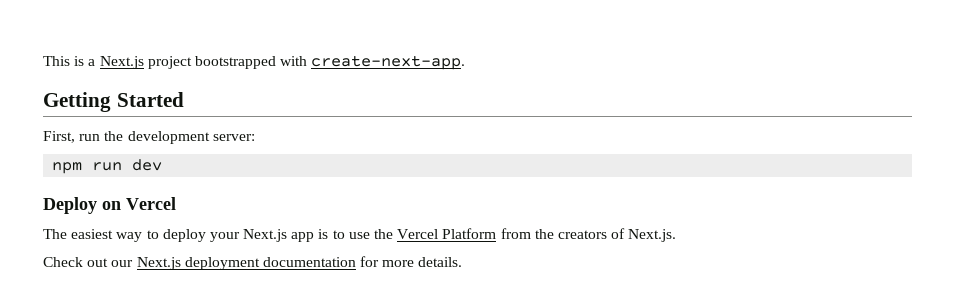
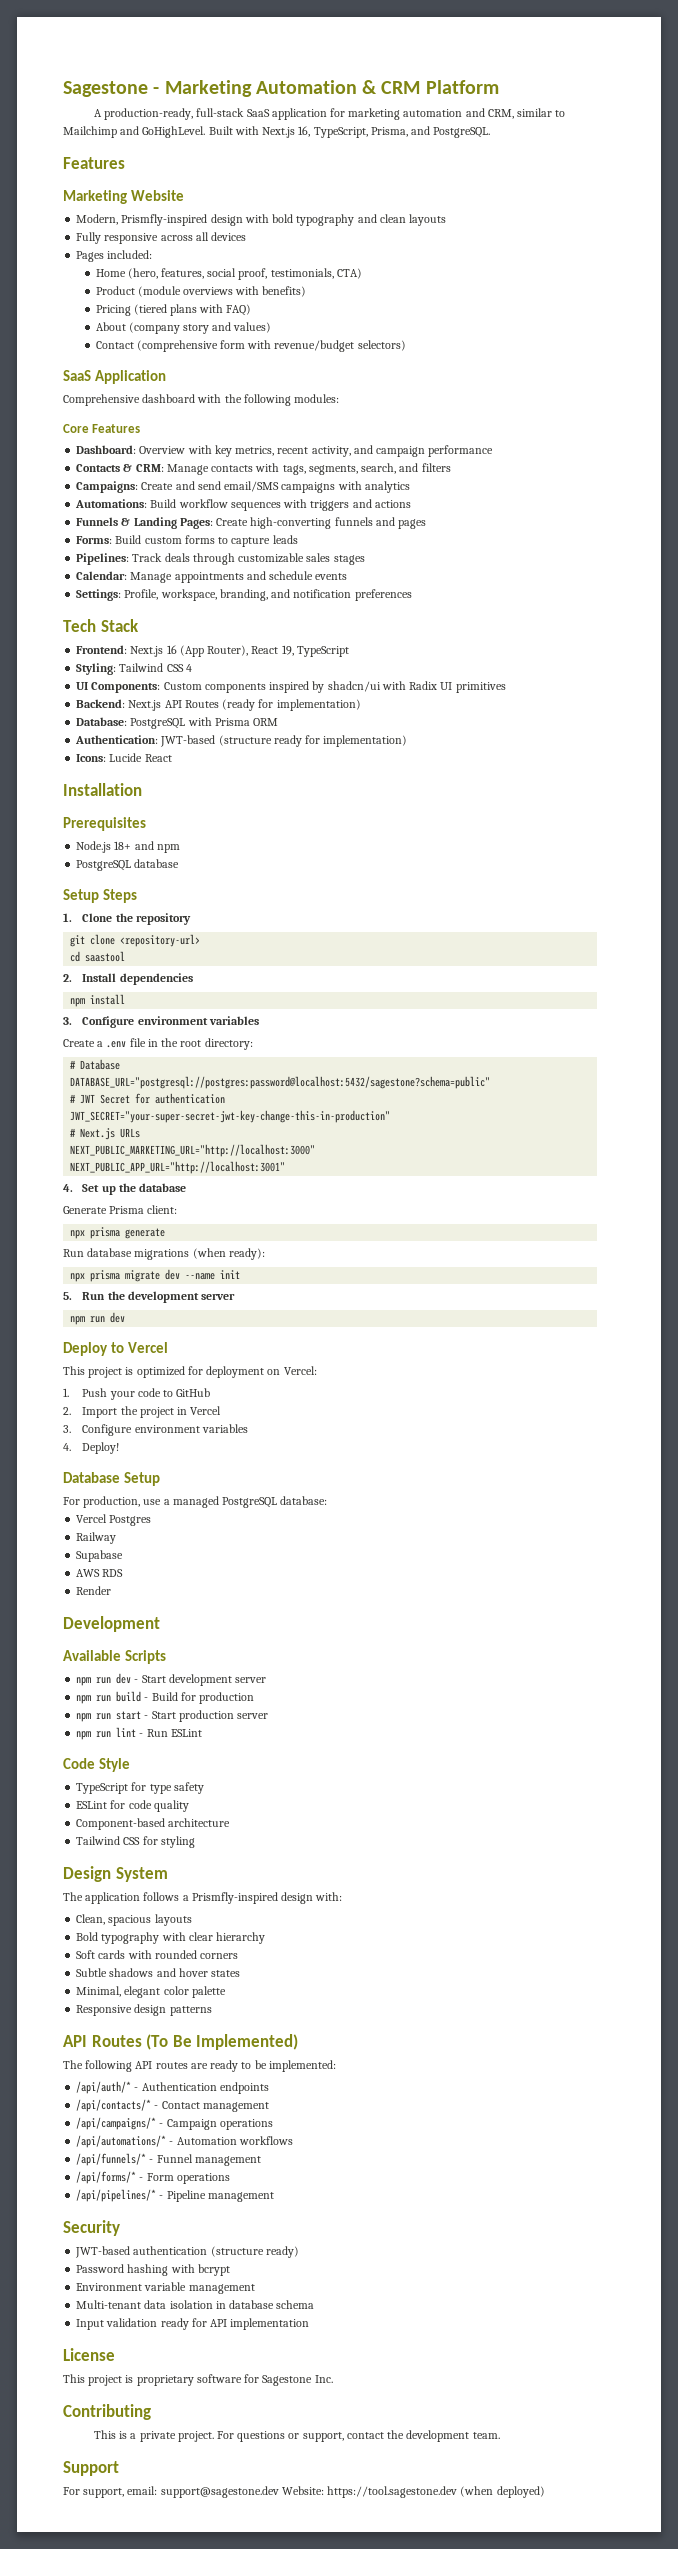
- This is a Next.js project bootstrapped with create-next-app.
- Getting Started
- First, run the development server:
+ Sagestone - Marketing Automation & CRM Platform
+ A production-ready, full-stack SaaS application for marketing automation and CRM, similar to Mailchimp and GoHighLevel. Built with Next.js 16, TypeScript, Prisma, and PostgreSQL.
+ Features
+ Marketing Website
+ Modern, Prismfly-inspired design with bold typography and clean layouts
+ Fully responsive across all devices
+ Pages included:
+ Home (hero, features, social proof, testimonials, CTA)
+ Product (module overviews with benefits)
+ Pricing (tiered plans with FAQ)
+ About (company story and values)
+ Contact (comprehensive form with revenue/budget selectors)
+ SaaS Application
+ Comprehensive dashboard with the following modules:
+ Core Features
+ Dashboard: Overview with key metrics, recent activity, and campaign performance
+ Contacts & CRM: Manage contacts with tags, segments, search, and filters
+ Campaigns: Create and send email/SMS campaigns with analytics
+ Automations: Build workflow sequences with triggers and actions
+ Funnels & Landing Pages: Create high-converting funnels and pages
+ Forms: Build custom forms to capture leads
+ Pipelines: Track deals through customizable sales stages
+ Calendar: Manage appointments and schedule events
+ Settings: Profile, workspace, branding, and notification preferences
+ Tech Stack
+ Frontend: Next.js 16 (App Router), React 19, TypeScript
+ Styling: Tailwind CSS 4
+ UI Components: Custom components inspired by shadcn/ui with Radix UI primitives
+ Backend: Next.js API Routes (ready for implementation)
+ Database: PostgreSQL with Prisma ORM
+ Authentication: JWT-based (structure ready for implementation)
+ Icons: Lucide React
+ Installation
+ Prerequisites
+ Node.js 18+ and npm
+ PostgreSQL database
+ Setup Steps
+ 1. Clone the repository
+ git clone <repository-url>
+ cd saastool
+ 2. Install dependencies
+ npm install
+ 3. Configure environment variables
+ Create a .env file in the root directory:
+ # Database
+ DATABASE_URL="postgresql://postgres:password@localhost:5432/sagestone?schema=public"
+ # JWT Secret for authentication
+ JWT_SECRET="your-super-secret-jwt-key-change-this-in-production"
+ # Next.js URLs
+ NEXT_PUBLIC_MARKETING_URL="http://localhost:3000"
+ NEXT_PUBLIC_APP_URL="http://localhost:3001"
+ 4. Set up the database
+ Generate Prisma client:
+ npx prisma generate
+ Run database migrations (when ready):
+ npx prisma migrate dev --name init
+ 5. Run the development server
- Deploy on Vercel
- The easiest way to deploy your Next.js app is to use the Vercel Platform from the creators of Next.js.
- Check out our Next.js deployment documentation for more details.
+ Deploy to Vercel
+ This project is optimized for deployment on Vercel:
+ 1. Push your code to GitHub
+ 2. Import the project in Vercel
+ 3. Configure environment variables
+ 4. Deploy!
+ Database Setup
+ For production, use a managed PostgreSQL database:
+ Vercel Postgres
+ Railway
+ Supabase
+ AWS RDS
+ Render
+ Development
+ Available Scripts
+ npm run dev - Start development server
+ npm run build - Build for production
+ npm run start - Start production server
+ npm run lint - Run ESLint
+ Code Style
+ TypeScript for type safety
+ ESLint for code quality
+ Component-based architecture
+ Tailwind CSS for styling
+ Design System
+ The application follows a Prismfly-inspired design with:
+ Clean, spacious layouts
+ Bold typography with clear hierarchy
+ Soft cards with rounded corners
+ Subtle shadows and hover states
+ Minimal, elegant color palette
+ Responsive design patterns
+ API Routes (To Be Implemented)
+ The following API routes are ready to be implemented:
+ /api/auth/* - Authentication endpoints
+ /api/contacts/* - Contact management
+ /api/campaigns/* - Campaign operations
+ /api/automations/* - Automation workflows
+ /api/funnels/* - Funnel management
+ /api/forms/* - Form operations
+ /api/pipelines/* - Pipeline management
+ Security
+ JWT-based authentication (structure ready)
+ Password hashing with bcrypt
+ Environment variable management
+ Multi-tenant data isolation in database schema
+ Input validation ready for API implementation
+ License
+ This project is proprietary software for Sagestone Inc.
+ Contributing
+ This is a private project. For questions or support, contact the development team.
+ Support
+ For support, email: support@sagestone.dev Website: https://tool.sagestone.dev (when deployed)

